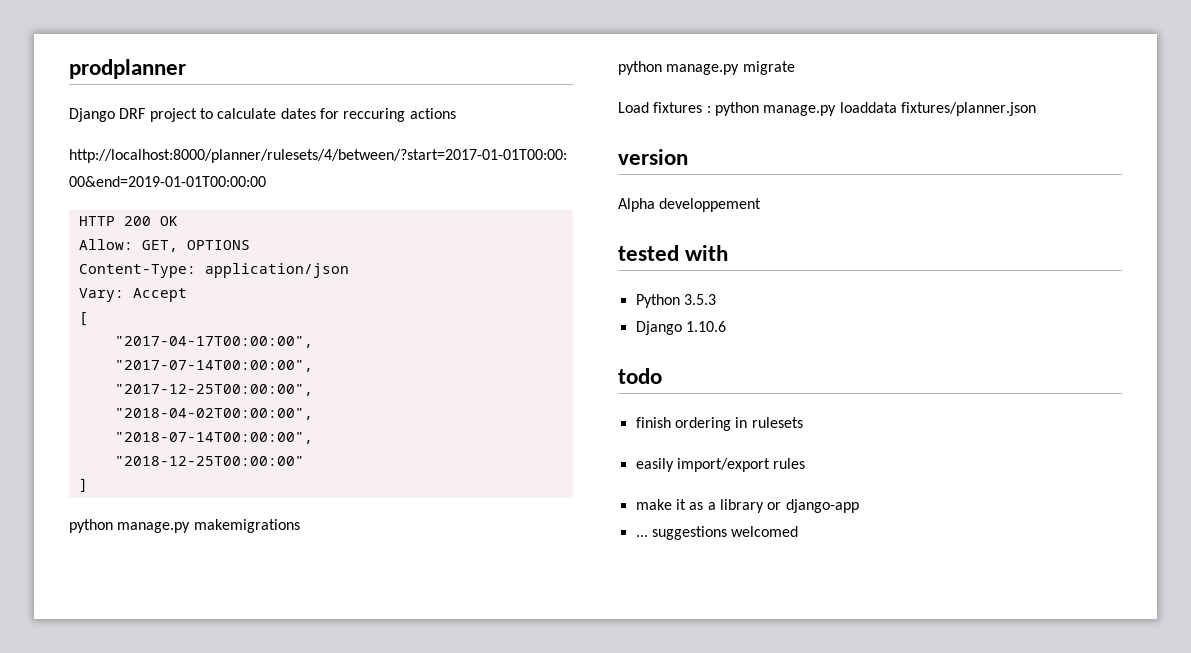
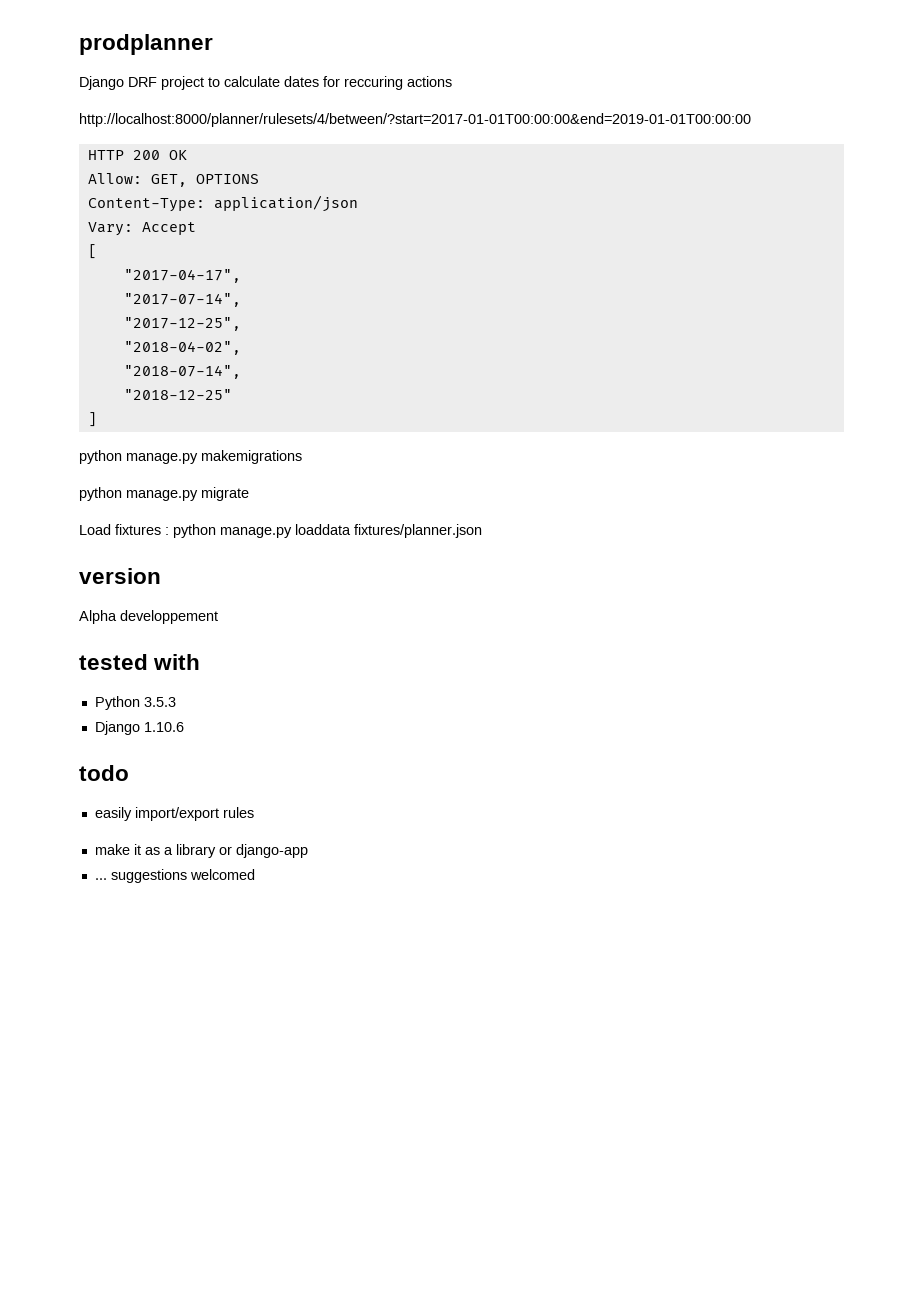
- "2017-04-17T00:00:00",
- "2017-07-14T00:00:00",
- "2017-12-25T00:00:00",
- "2018-04-02T00:00:00",
- "2018-07-14T00:00:00",
- "2018-12-25T00:00:00"
+ "2017-04-17",
+ "2017-07-14",
+ "2017-12-25",
+ "2018-04-02",
+ "2018-07-14",
+ "2018-12-25"
- finish ordering in rulesets

